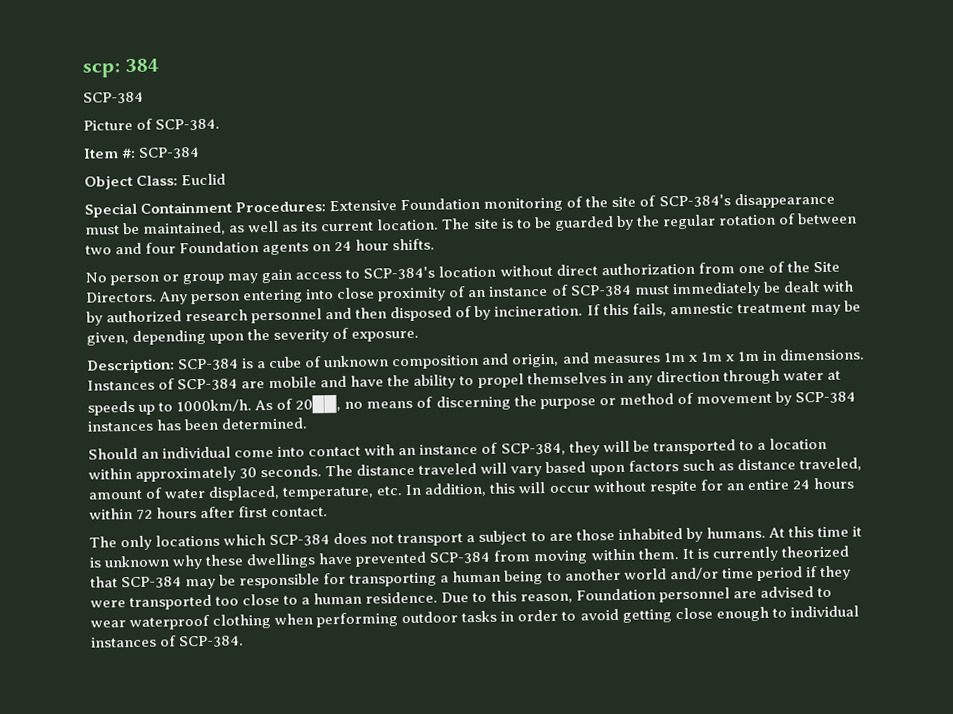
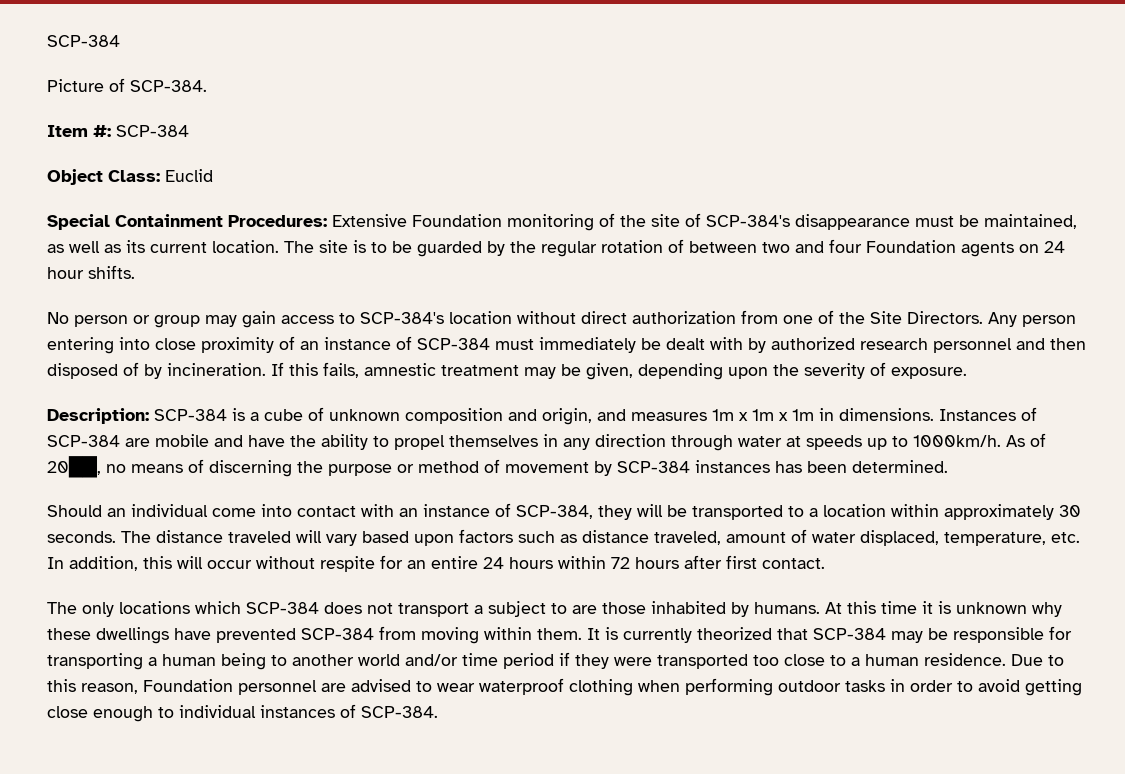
- scp: 384

